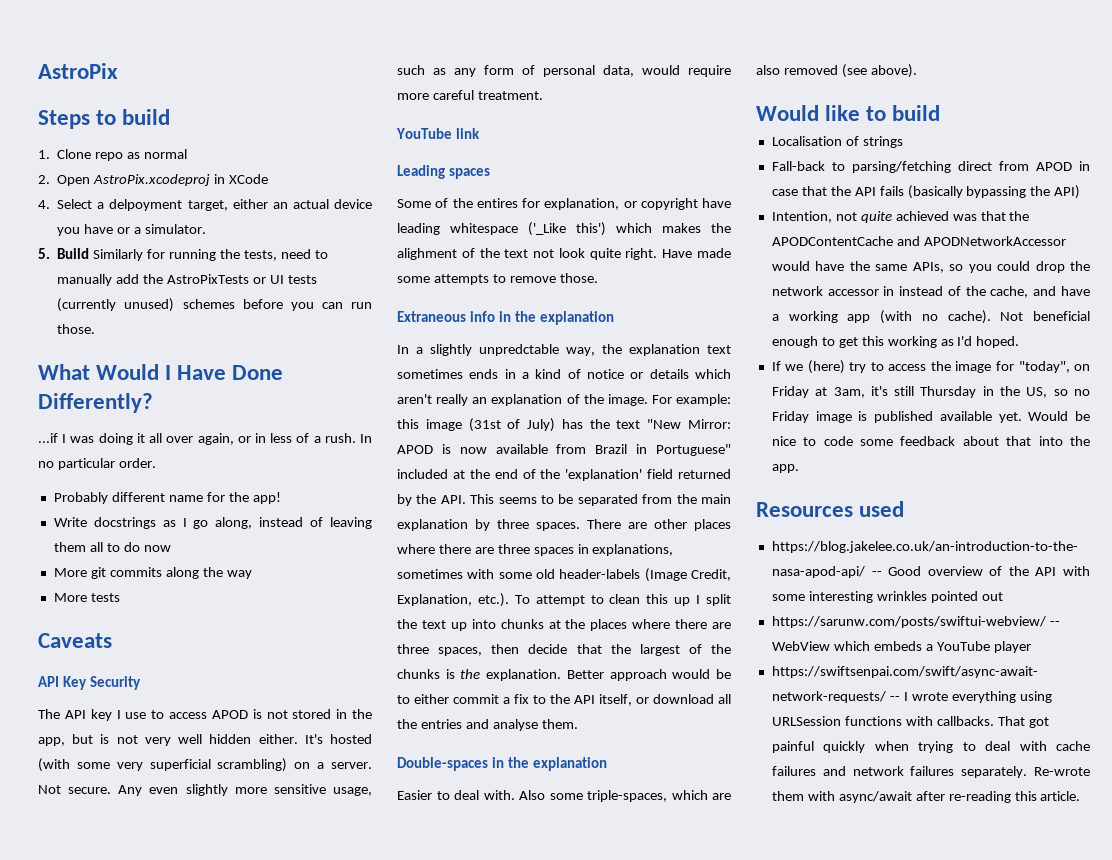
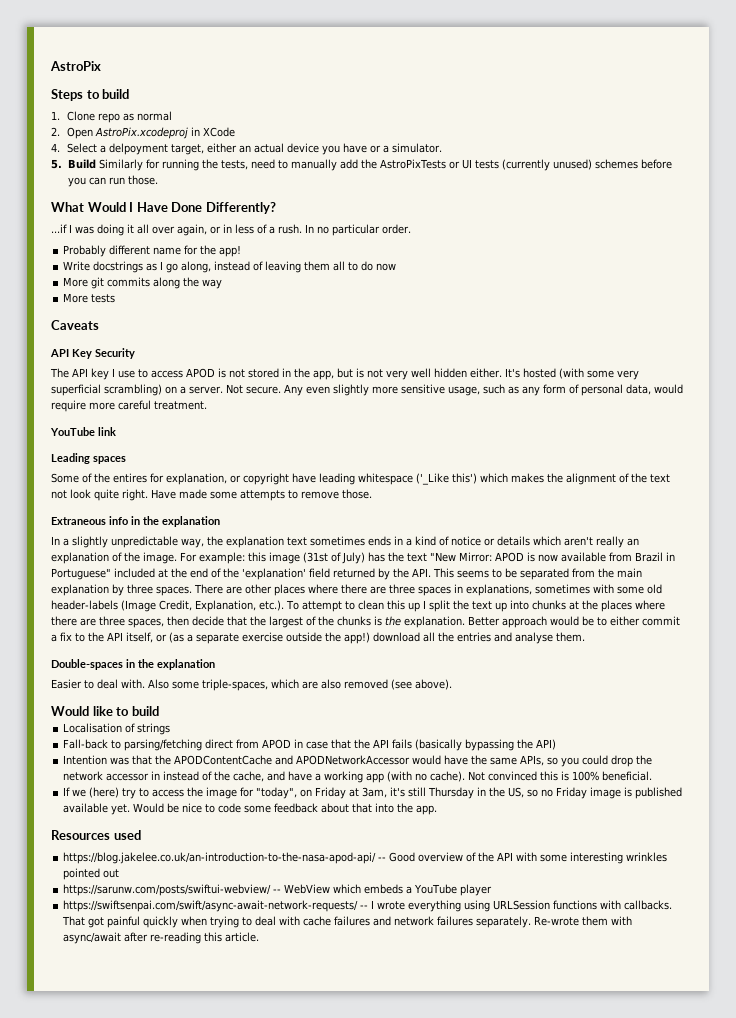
- Some of the entires for explanation, or copyright have leading whitespace ('_Like this') which makes the alighment of the text not look quite right.
+ Some of the entires for explanation, or copyright have leading whitespace ('_Like this') which makes the alignment of the text not look quite right.
- In a slightly unpredctable way, the explanation text sometimes ends in a kind of notice or details which aren't really an explanation of the image.
+ In a slightly unpredictable way, the explanation text sometimes ends in a kind of notice or details which aren't really an explanation of the image.
- Better approach would be to either commit a fix to the API itself, or download all the entries and analyse them.
+ Better approach would be to either commit a fix to the API itself, or (as a separate exercise outside the app!) download all the entries and analyse them.
- Intention, not quite achieved was that the APODContentCache and APODNetworkAccessor would have the same APIs, so you could drop the network accessor in instead of the cache, and have a working app (with no cache).
+ Intention was that the APODContentCache and APODNetworkAccessor would have the same APIs, so you could drop the network accessor in instead of the cache, and have a working app (with no cache).
- Not beneficial enough to get this working as I'd hoped.
+ Not convinced this is 100% beneficial.

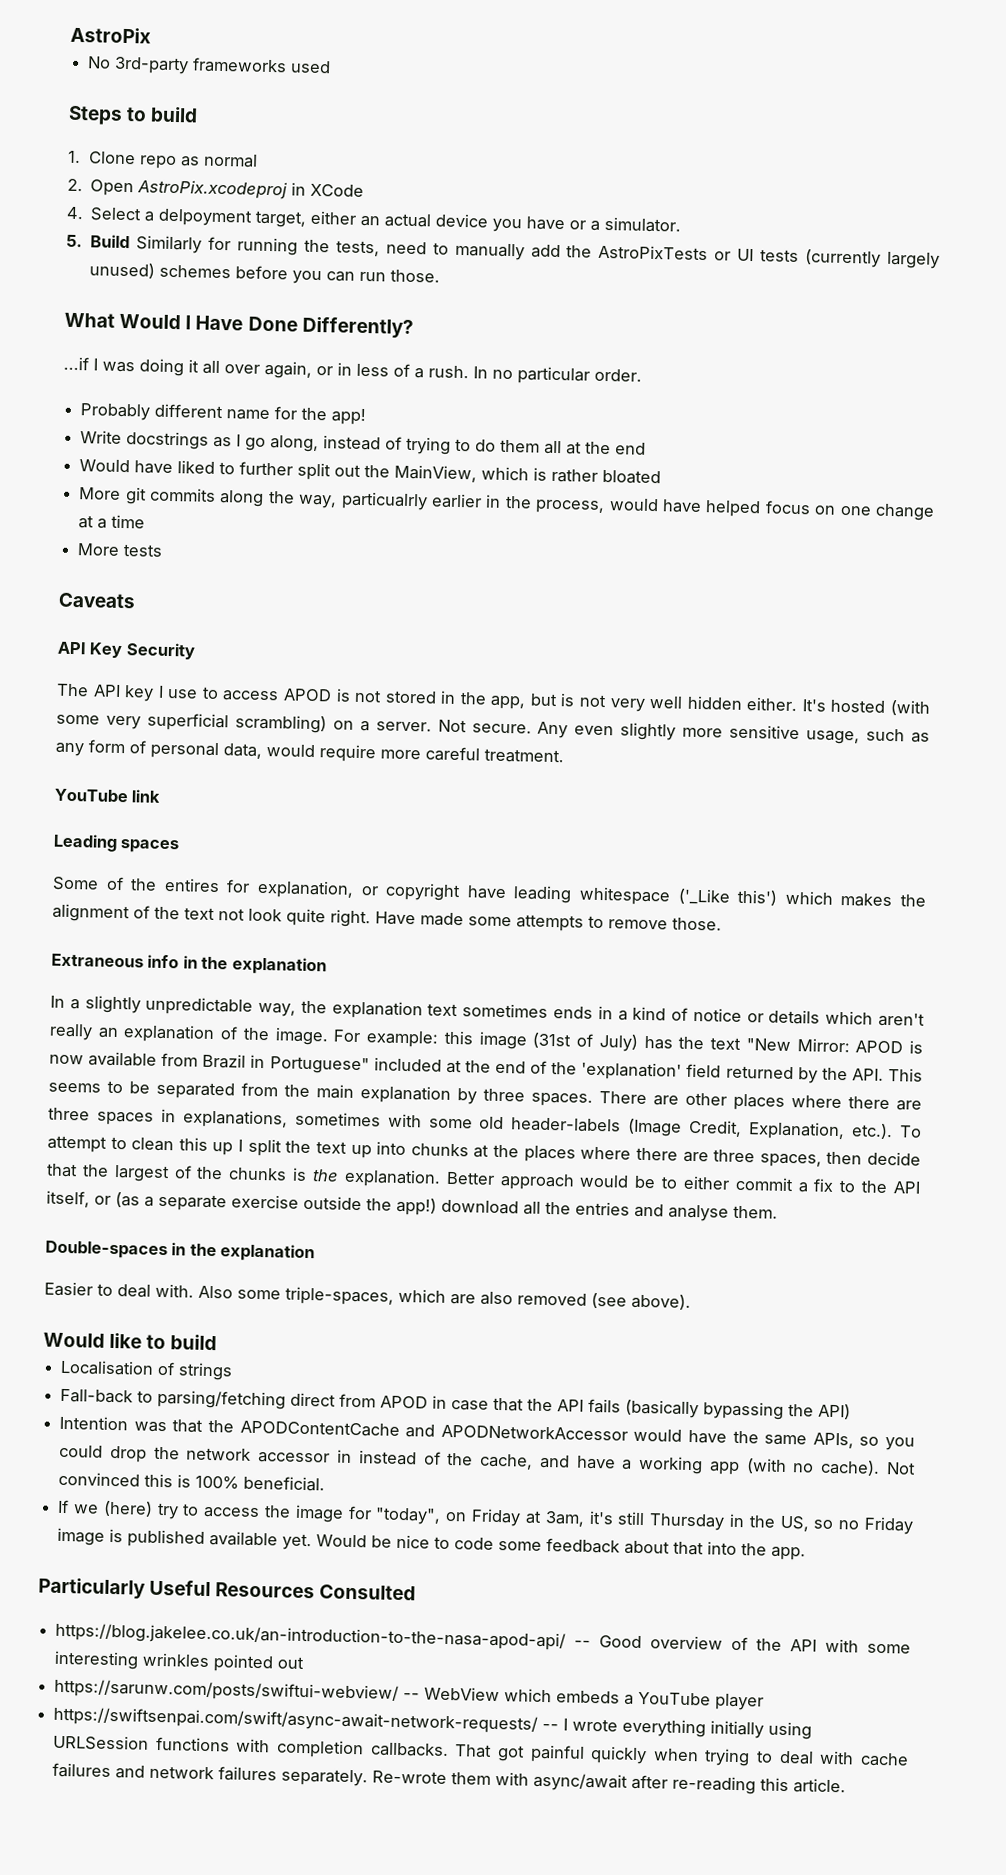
+ No 3rd-party frameworks used
- 5. Build Similarly for running the tests, need to manually add the AstroPixTests or UI tests (currently unused) schemes before you can run those.
+ 5. Build Similarly for running the tests, need to manually add the AstroPixTests or UI tests (currently largely unused) schemes before you can run those.
- Write docstrings as I go along, instead of leaving them all to do now
+ Write docstrings as I go along, instead of trying to do them all at the end
+ Would have liked to further split out the MainView, which is rather bloated
- More git commits along the way
+ More git commits along the way, particualrly earlier in the process, would have helped focus on one change at a time
- Resources used
+ Particularly Useful Resources Consulted
- https://swiftsenpai.com/swift/async-await-network-requests/ -- I wrote everything using URLSession functions with callbacks.
+ https://swiftsenpai.com/swift/async-await-network-requests/ -- I wrote everything initially using URLSession functions with completion callbacks.

